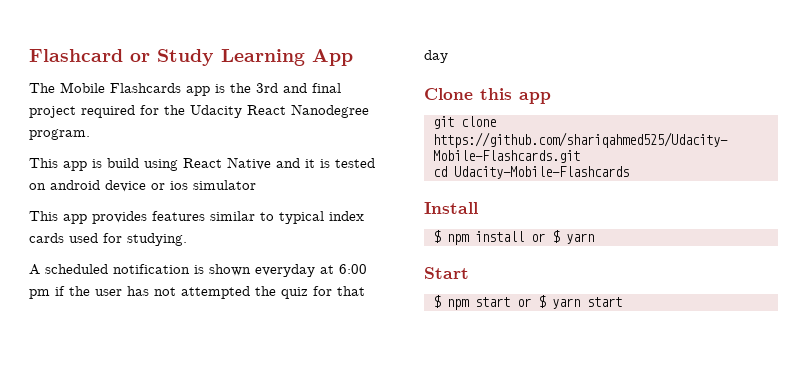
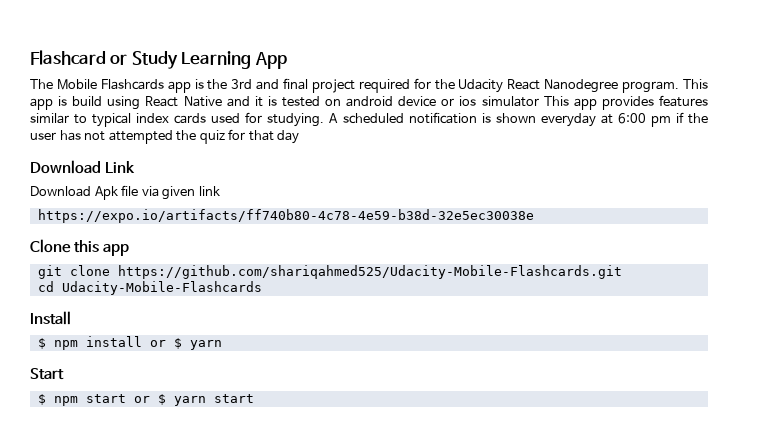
- The Mobile Flashcards app is the 3rd and final project required for the Udacity React Nanodegree program.
- This app is build using React Native and it is tested on android device or ios simulator
- This app provides features similar to typical index cards used for studying.
- A scheduled notification is shown everyday at 6:00 pm if the user has not attempted the quiz for that day
+ The Mobile Flashcards app is the 3rd and final project required for the Udacity React Nanodegree program. This app is build using React Native and it is tested on android device or ios simulator This app provides features similar to typical index cards used for studying. A scheduled notification is shown everyday at 6:00 pm if the user has not attempted the quiz for that day
+ Download Link
+ Download Apk file via given link
+ https://expo.io/artifacts/ff740b80-4c78-4e59-b38d-32e5ec30038e

